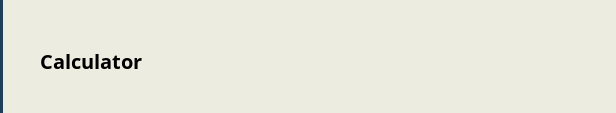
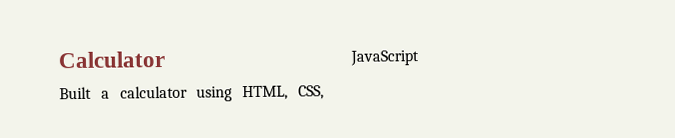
+ Built a calculator using HTML, CSS, JavaScript

